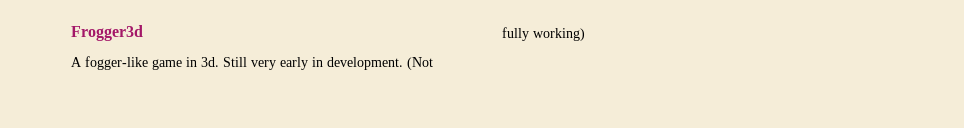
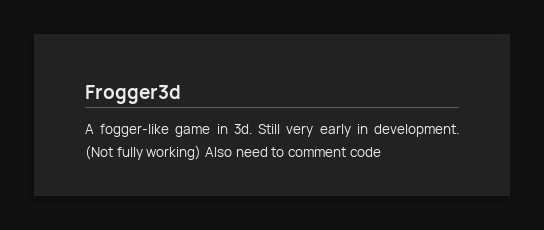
- (Not fully working)
+ (Not fully working) Also need to comment code

